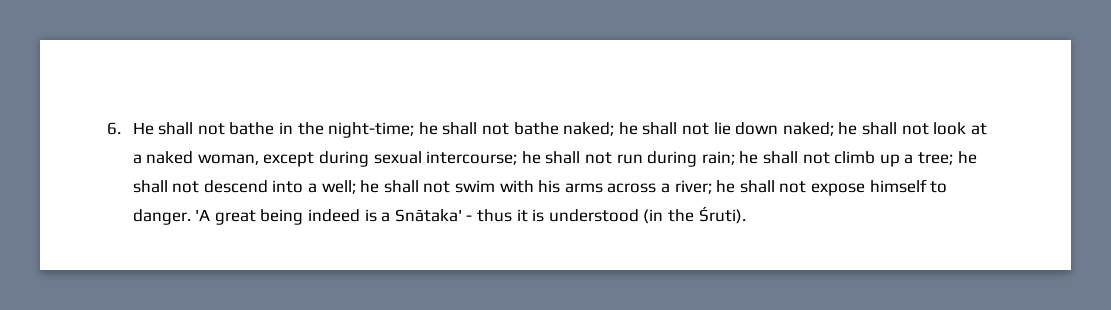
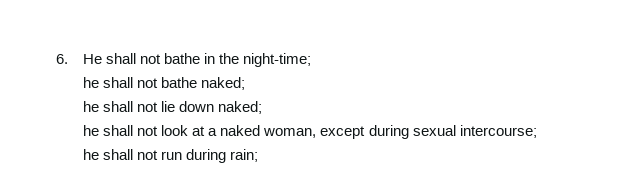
- 6. He shall not bathe in the night-time; he shall not bathe naked; he shall not lie down naked; he shall not look at a naked woman, except during sexual intercourse; he shall not run during rain; he shall not climb up a tree; he shall not descend into a well; he shall not swim with his arms across a river; he shall not expose himself to danger. 'A great being indeed is a Snātaka' - thus it is understood (in the Śruti).
+ 6. He shall not bathe in the night-time;
+ he shall not bathe naked;
+ he shall not lie down naked;
+ he shall not look at a naked woman, except during sexual intercourse;
+ he shall not run during rain;

